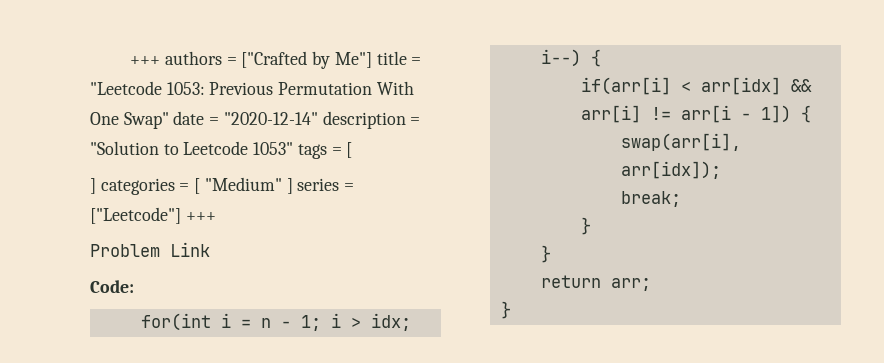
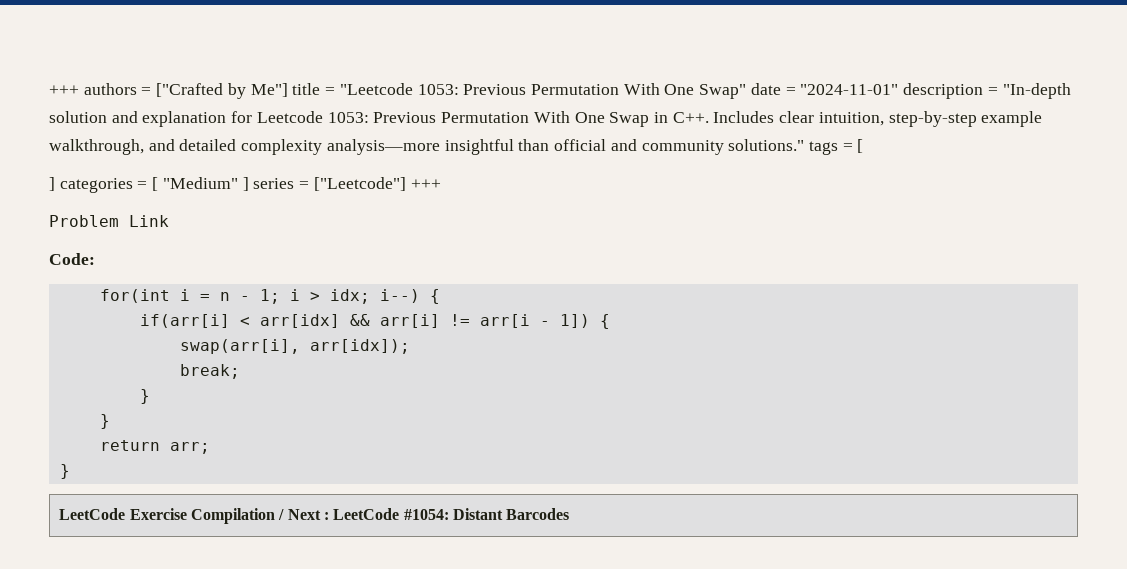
- +++ authors = ["Crafted by Me"] title = "Leetcode 1053: Previous Permutation With One Swap" date = "2020-12-14" description = "Solution to Leetcode 1053" tags = [
+ +++ authors = ["Crafted by Me"] title = "Leetcode 1053: Previous Permutation With One Swap" date = "2024-11-01" description = "In-depth solution and explanation for Leetcode 1053: Previous Permutation With One Swap in C++. Includes clear intuition, step-by-step example walkthrough, and detailed complexity analysis—more insightful than official and community solutions." tags = [
+ LeetCode Exercise Compilation / Next : LeetCode #1054: Distant Barcodes

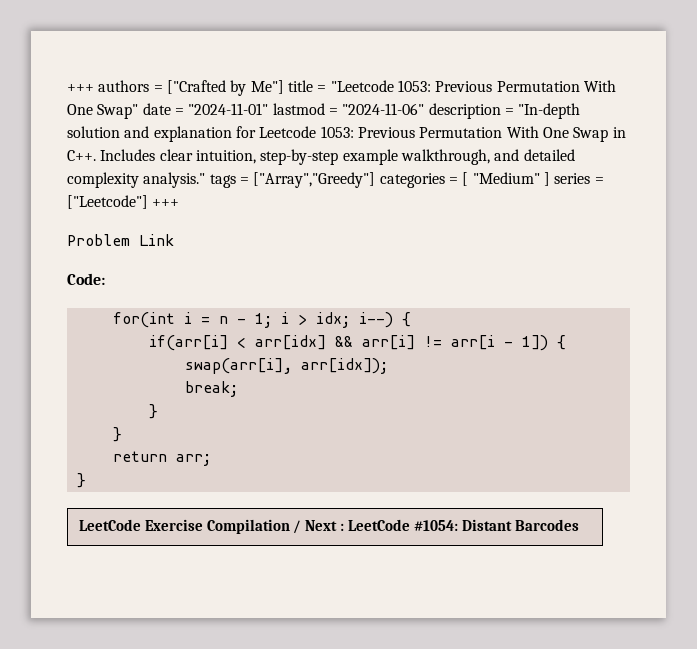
- +++ authors = ["Crafted by Me"] title = "Leetcode 1053: Previous Permutation With One Swap" date = "2024-11-01" description = "In-depth solution and explanation for Leetcode 1053: Previous Permutation With One Swap in C++. Includes clear intuition, step-by-step example walkthrough, and detailed complexity analysis—more insightful than official and community solutions." tags = [
- ] categories = [ "Medium" ] series = ["Leetcode"] +++
+ +++ authors = ["Crafted by Me"] title = "Leetcode 1053: Previous Permutation With One Swap" date = "2024-11-01" lastmod = "2024-11-06" description = "In-depth solution and explanation for Leetcode 1053: Previous Permutation With One Swap in C++. Includes clear intuition, step-by-step example walkthrough, and detailed complexity analysis." tags = ["Array","Greedy"] categories = [ "Medium" ] series = ["Leetcode"] +++

